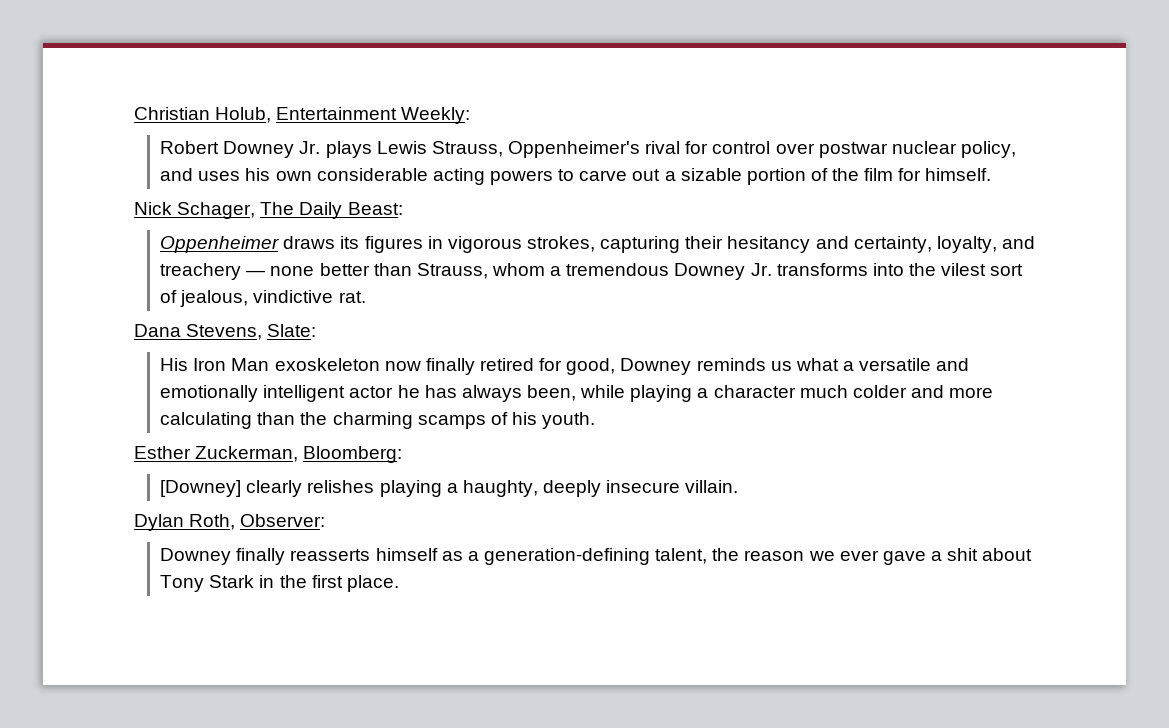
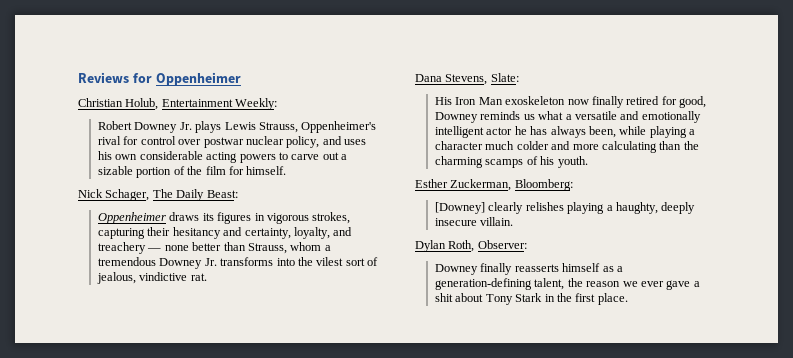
+ Reviews for Oppenheimer

